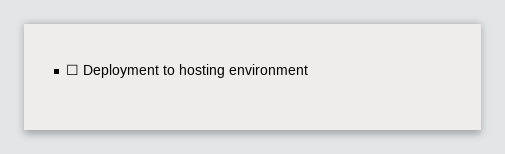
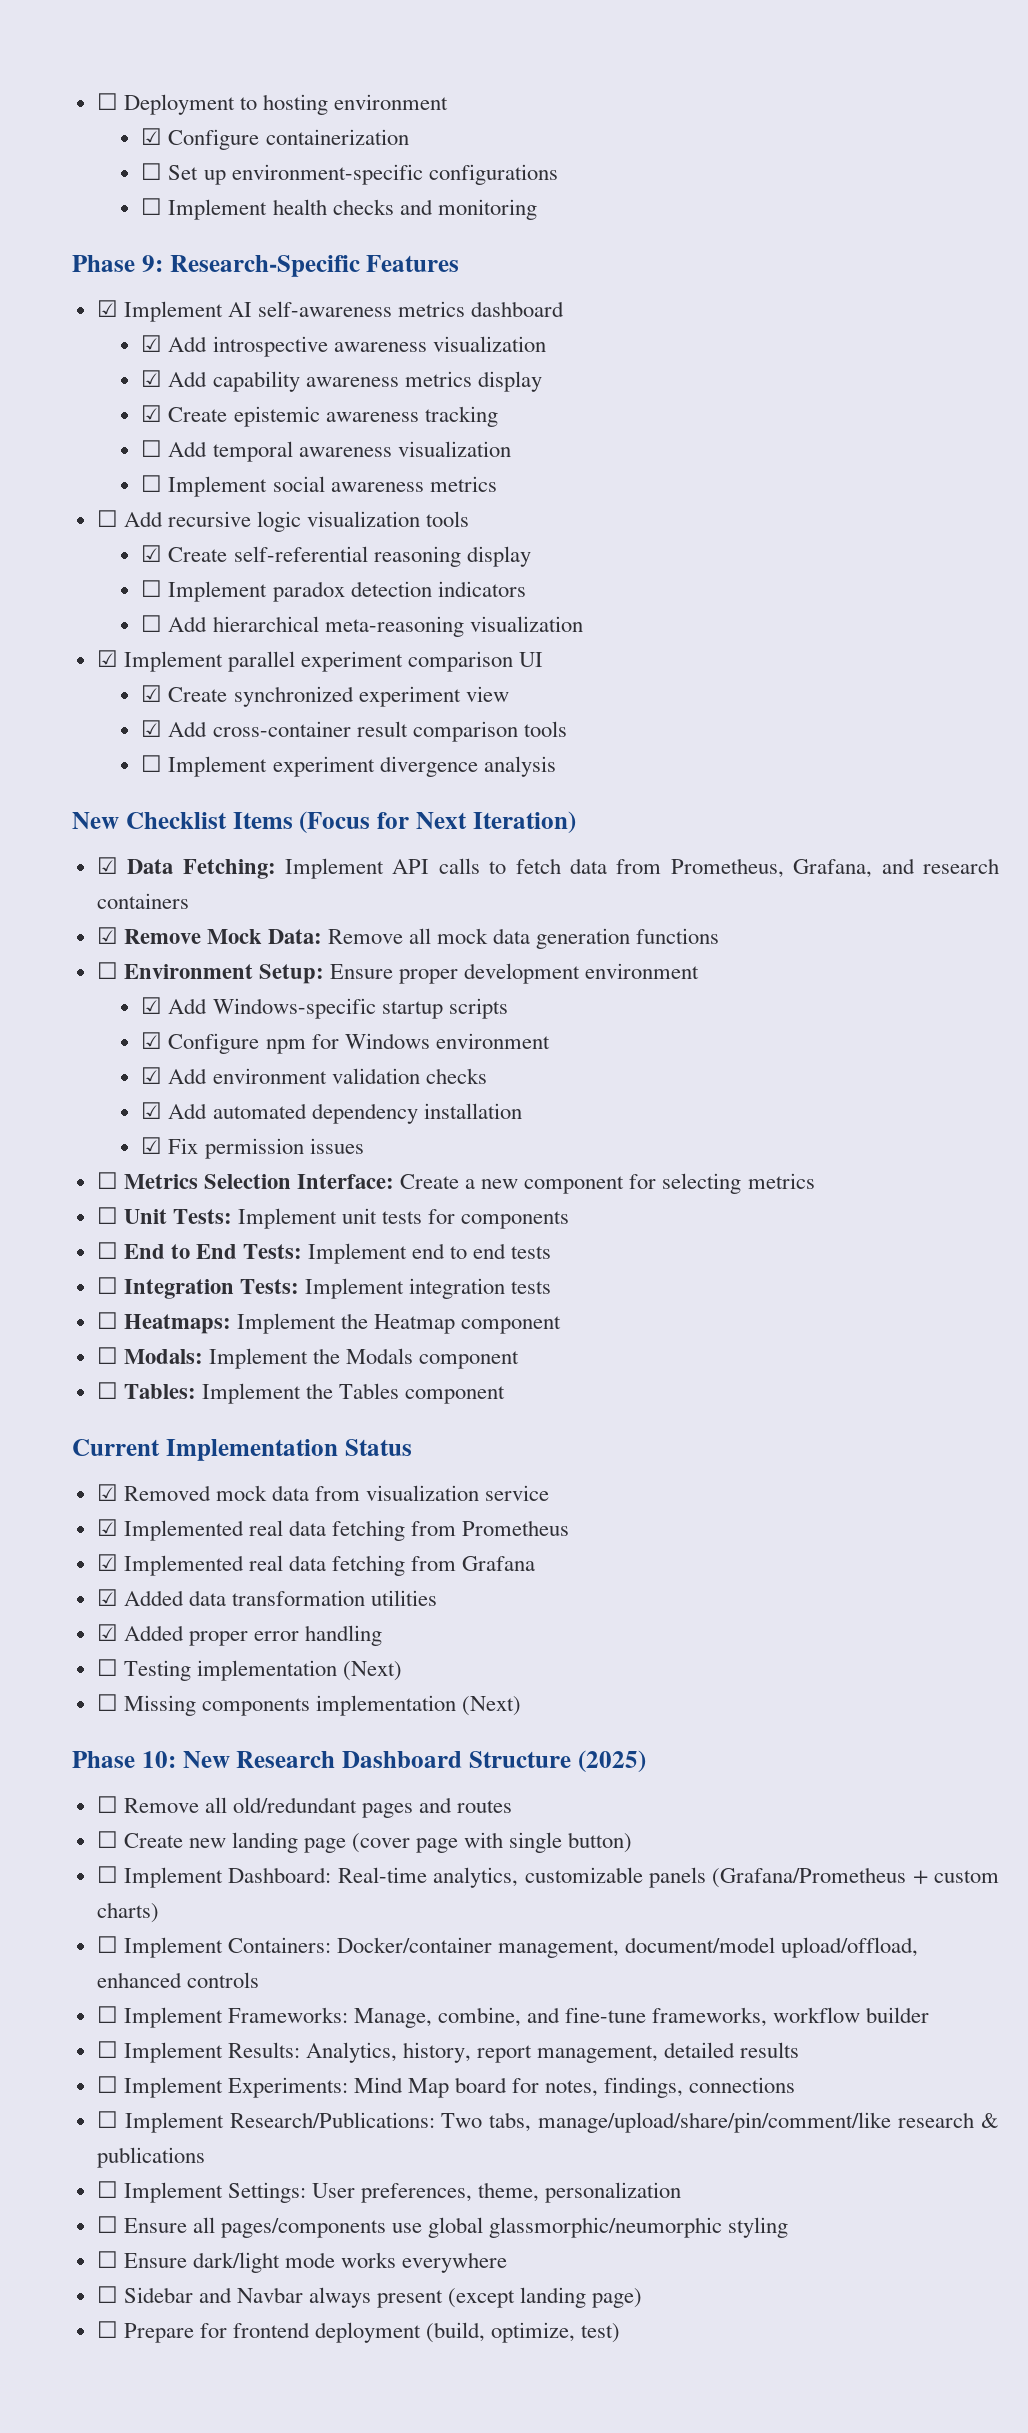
+ ☑ Configure containerization
+ ☐ Set up environment-specific configurations
+ ☐ Implement health checks and monitoring
+ Phase 9: Research-Specific Features
+ ☑ Implement AI self-awareness metrics dashboard
+ ☑ Add introspective awareness visualization
+ ☑ Add capability awareness metrics display
+ ☑ Create epistemic awareness tracking
+ ☐ Add temporal awareness visualization
+ ☐ Implement social awareness metrics
+ ☐ Add recursive logic visualization tools
+ ☑ Create self-referential reasoning display
+ ☐ Implement paradox detection indicators
+ ☐ Add hierarchical meta-reasoning visualization
+ ☑ Implement parallel experiment comparison UI
+ ☑ Create synchronized experiment view
+ ☑ Add cross-container result comparison tools
+ ☐ Implement experiment divergence analysis
+ New Checklist Items (Focus for Next Iteration)
+ ☑ Data Fetching: Implement API calls to fetch data from Prometheus, Grafana, and research containers
+ ☑ Remove Mock Data: Remove all mock data generation functions
+ ☐ Environment Setup: Ensure proper development environment
+ ☑ Add Windows-specific startup scripts
+ ☑ Configure npm for Windows environment
+ ☑ Add environment validation checks
+ ☑ Add automated dependency installation
+ ☑ Fix permission issues
+ ☐ Metrics Selection Interface: Create a new component for selecting metrics
+ ☐ Unit Tests: Implement unit tests for components
+ ☐ End to End Tests: Implement end to end tests
+ ☐ Integration Tests: Implement integration tests
+ ☐ Heatmaps: Implement the Heatmap component
+ ☐ Modals: Implement the Modals component
+ ☐ Tables: Implement the Tables component
+ Current Implementation Status
+ ☑ Removed mock data from visualization service
+ ☑ Implemented real data fetching from Prometheus
+ ☑ Implemented real data fetching from Grafana
+ ☑ Added data transformation utilities
+ ☑ Added proper error handling
+ ☐ Testing implementation (Next)
+ ☐ Missing components implementation (Next)
+ Phase 10: New Research Dashboard Structure (2025)
+ ☐ Remove all old/redundant pages and routes
+ ☐ Create new landing page (cover page with single button)
+ ☐ Implement Dashboard: Real-time analytics, customizable panels (Grafana/Prometheus + custom charts)
+ ☐ Implement Containers: Docker/container management, document/model upload/offload, enhanced controls
+ ☐ Implement Frameworks: Manage, combine, and fine-tune frameworks, workflow builder
+ ☐ Implement Results: Analytics, history, report management, detailed results
+ ☐ Implement Experiments: Mind Map board for notes, findings, connections
+ ☐ Implement Research/Publications: Two tabs, manage/upload/share/pin/comment/like research & publications
+ ☐ Implement Settings: User preferences, theme, personalization
+ ☐ Ensure all pages/components use global glassmorphic/neumorphic styling
+ ☐ Ensure dark/light mode works everywhere
+ ☐ Sidebar and Navbar always present (except landing page)
+ ☐ Prepare for frontend deployment (build, optimize, test)

